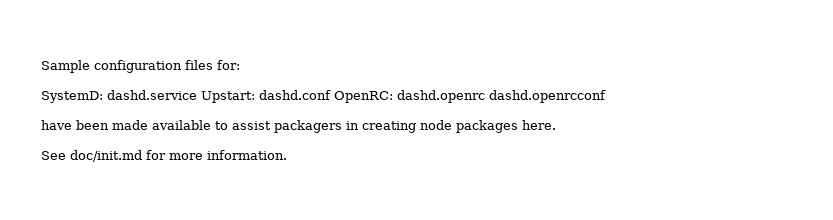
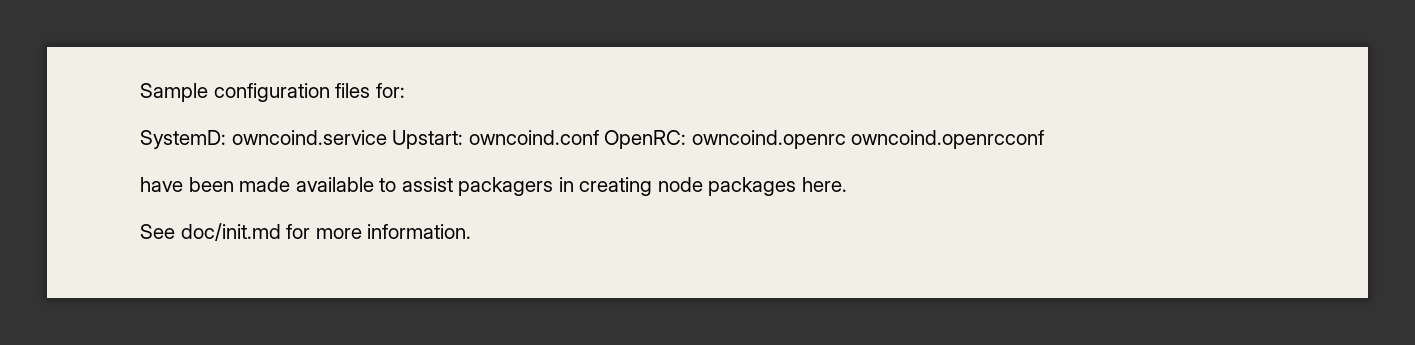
- SystemD: dashd.service Upstart: dashd.conf OpenRC: dashd.openrc dashd.openrcconf
+ SystemD: owncoind.service Upstart: owncoind.conf OpenRC: owncoind.openrc owncoind.openrcconf

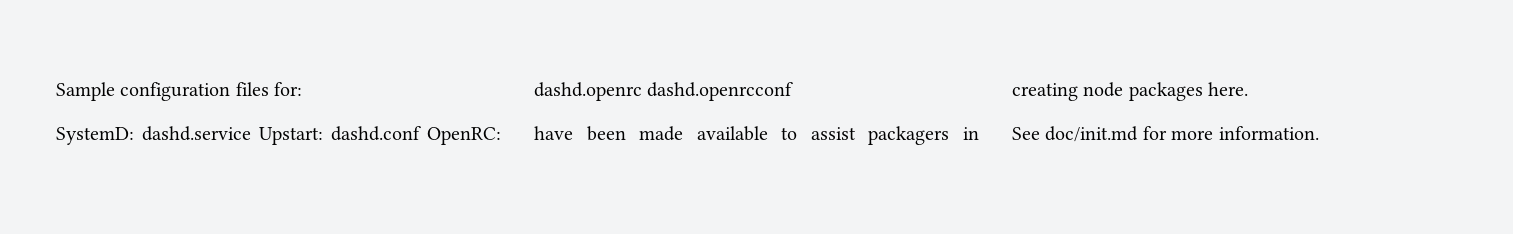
- SystemD: owncoind.service Upstart: owncoind.conf OpenRC: owncoind.openrc owncoind.openrcconf
+ SystemD: dashd.service Upstart: dashd.conf OpenRC: dashd.openrc dashd.openrcconf

